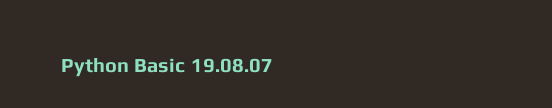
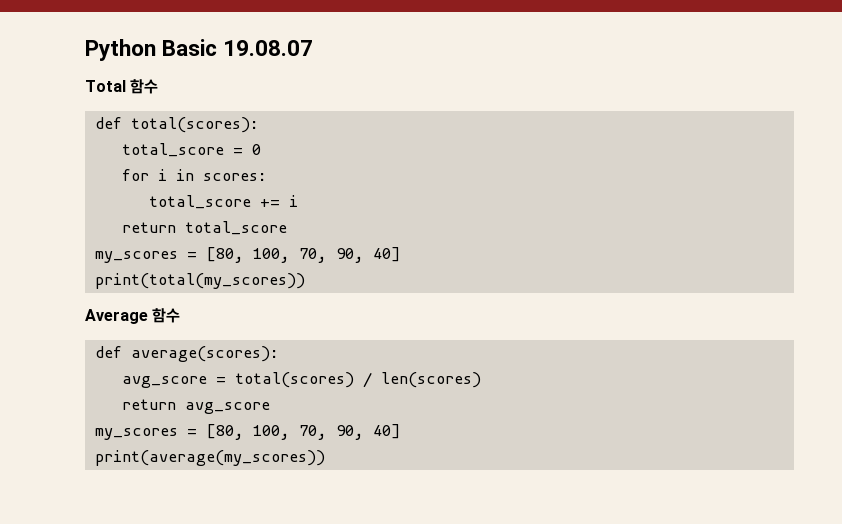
+ Total 함수
+ def total(scores):
+ total_score = 0
+ for i in scores:
+ total_score += i
+ return total_score
+ my_scores = [80, 100, 70, 90, 40]
+ print(total(my_scores))
+ Average 함수
+ def average(scores):
+ avg_score = total(scores) / len(scores)
+ return avg_score
+ my_scores = [80, 100, 70, 90, 40]
+ print(average(my_scores))

